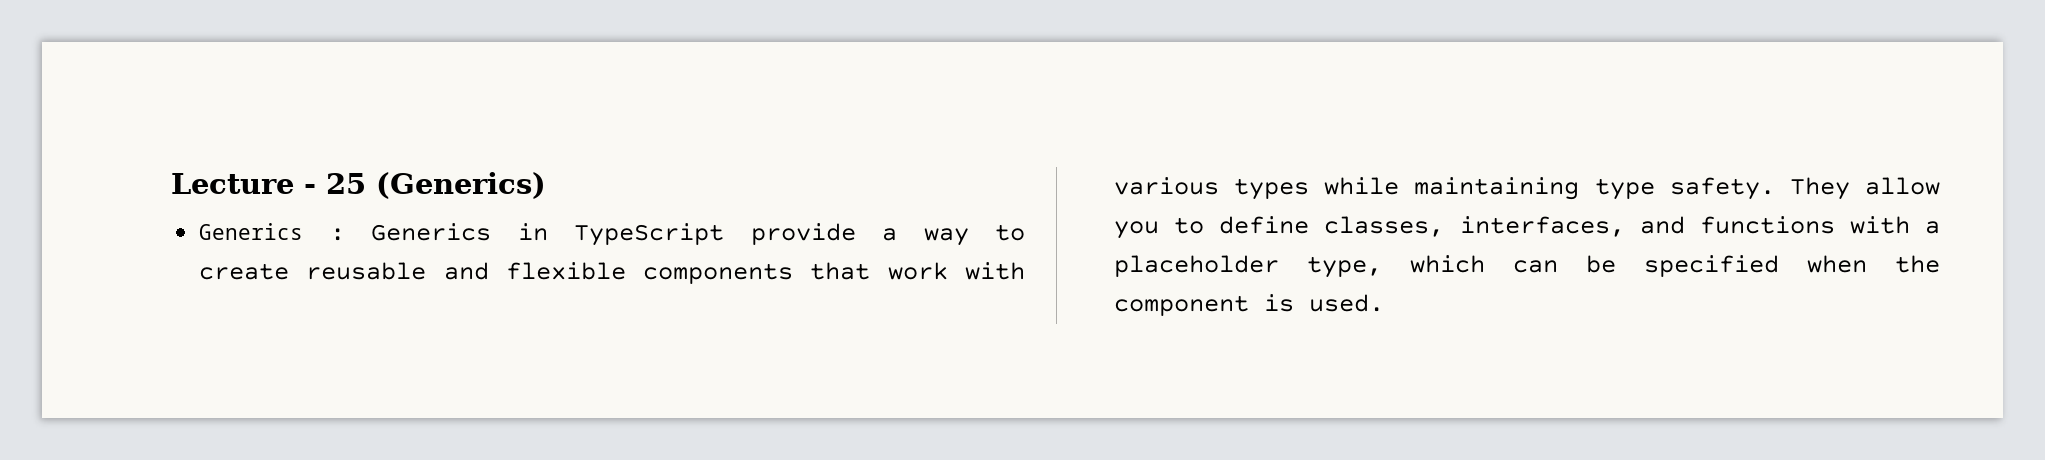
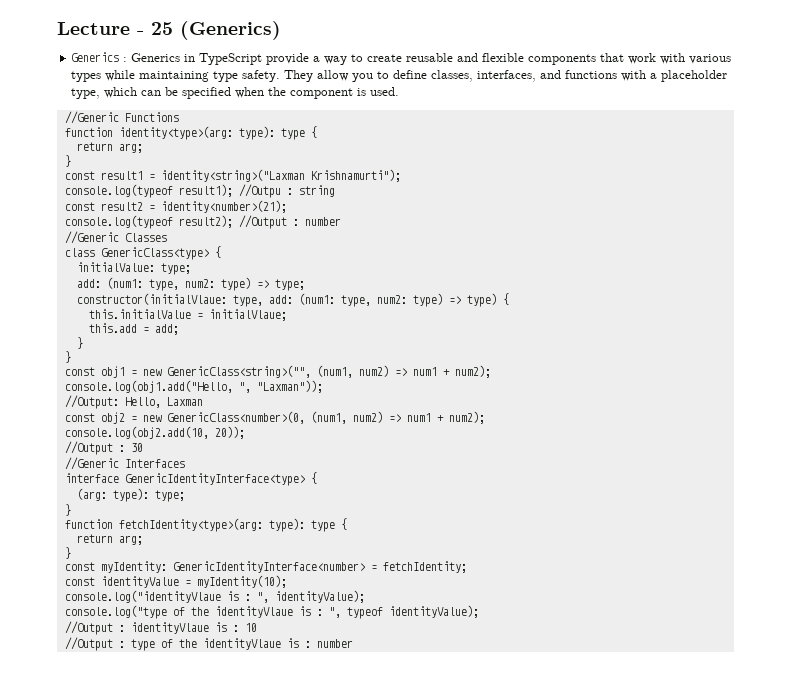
+ //Generic Functions
+ function identity<type>(arg: type): type {
+ return arg;
+ }
+ const result1 = identity<string>("Laxman Krishnamurti");
+ console.log(typeof result1); //Outpu : string
+ const result2 = identity<number>(21);
+ console.log(typeof result2); //Output : number
+ //Generic Classes
+ class GenericClass<type> {
+ initialValue: type;
+ add: (num1: type, num2: type) => type;
+ constructor(initialVlaue: type, add: (num1: type, num2: type) => type) {
+ this.initialValue = initialVlaue;
+ this.add = add;
+ }
+ }
+ const obj1 = new GenericClass<string>("", (num1, num2) => num1 + num2);
+ console.log(obj1.add("Hello, ", "Laxman"));
+ //Output: Hello, Laxman
+ const obj2 = new GenericClass<number>(0, (num1, num2) => num1 + num2);
+ console.log(obj2.add(10, 20));
+ //Output : 30
+ //Generic Interfaces
+ interface GenericIdentityInterface<type> {
+ (arg: type): type;
+ }
+ function fetchIdentity<type>(arg: type): type {
+ return arg;
+ }
+ const myIdentity: GenericIdentityInterface<number> = fetchIdentity;
+ const identityValue = myIdentity(10);
+ console.log("identityVlaue is : ", identityValue);
+ console.log("type of the identityVlaue is : ", typeof identityValue);
+ //Output : identityVlaue is : 10
+ //Output : type of the identityVlaue is : number

